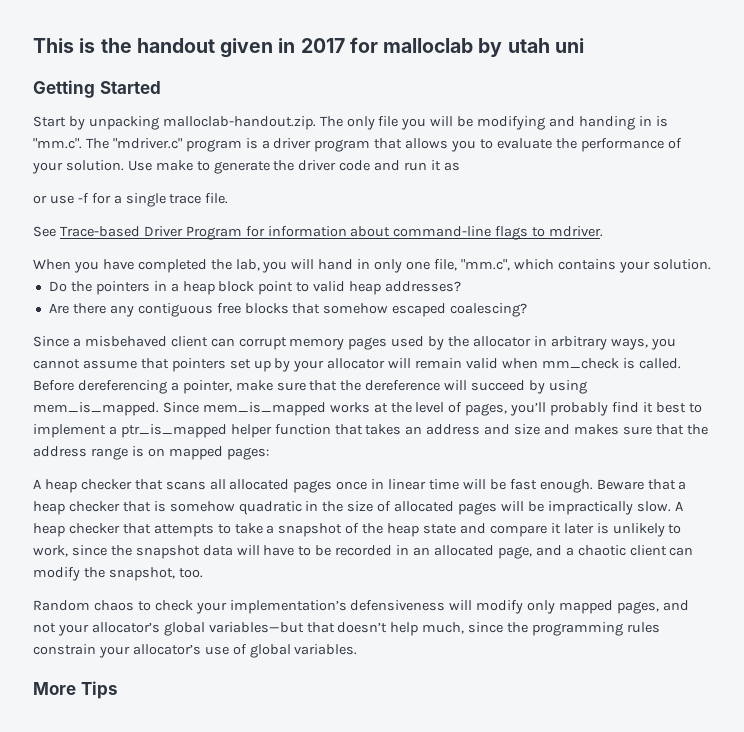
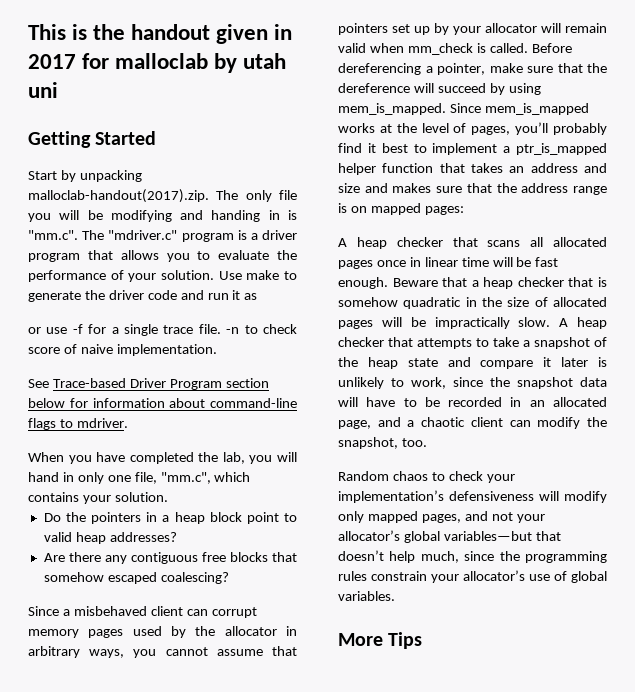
- Start by unpacking malloclab-handout.zip. The only file you will be modifying and handing in is "mm.c". The "mdriver.c" program is a driver program that allows you to evaluate the performance of your solution.
+ Start by unpacking malloclab-handout(2017).zip. The only file you will be modifying and handing in is "mm.c". The "mdriver.c" program is a driver program that allows you to evaluate the performance of your solution.
+ -n to check score of naive implementation.
- See Trace-based Driver Program for information about command-line flags to mdriver.
+ See Trace-based Driver Program section below for information about command-line flags to mdriver.

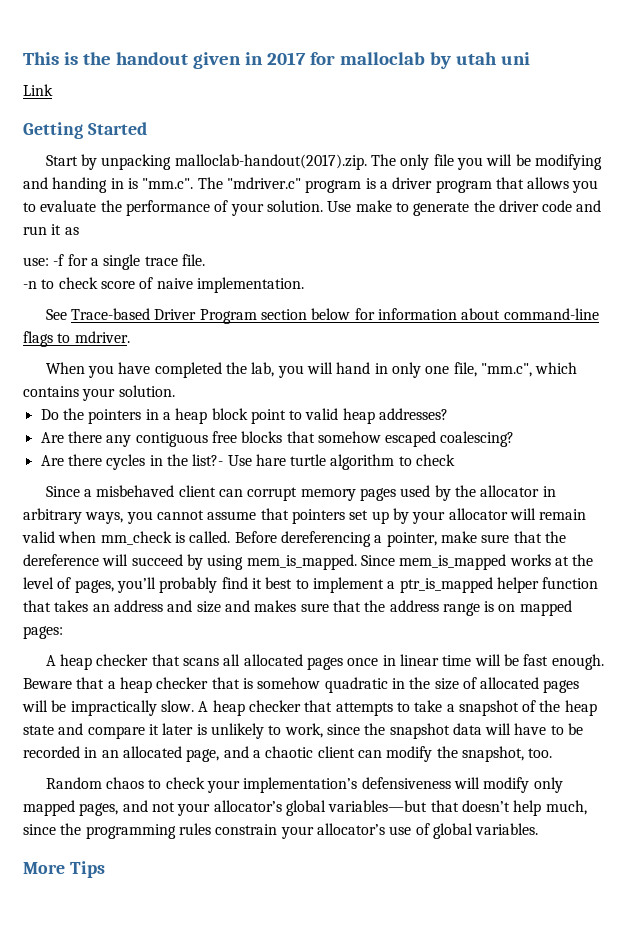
+ Link
- or use -f for a single trace file. -n to check score of naive implementation.
+ use: -f for a single trace file.
+ -n to check score of naive implementation.
+ Are there cycles in the list?- Use hare turtle algorithm to check

